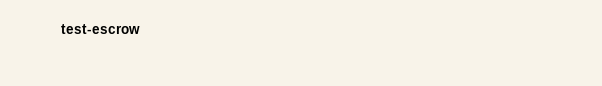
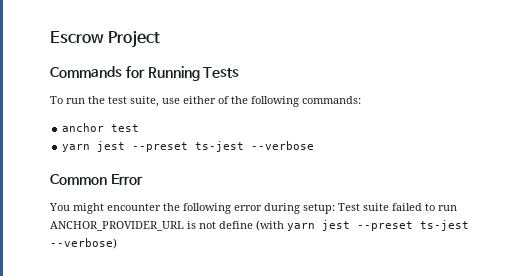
- test-escrow
+ Escrow Project
+ Commands for Running Tests
+ To run the test suite, use either of the following commands:
+ anchor test
+ yarn jest --preset ts-jest --verbose
+ Common Error
+ You might encounter the following error during setup: Test suite failed to run ANCHOR_PROVIDER_URL is not define (with yarn jest --preset ts-jest --verbose)

